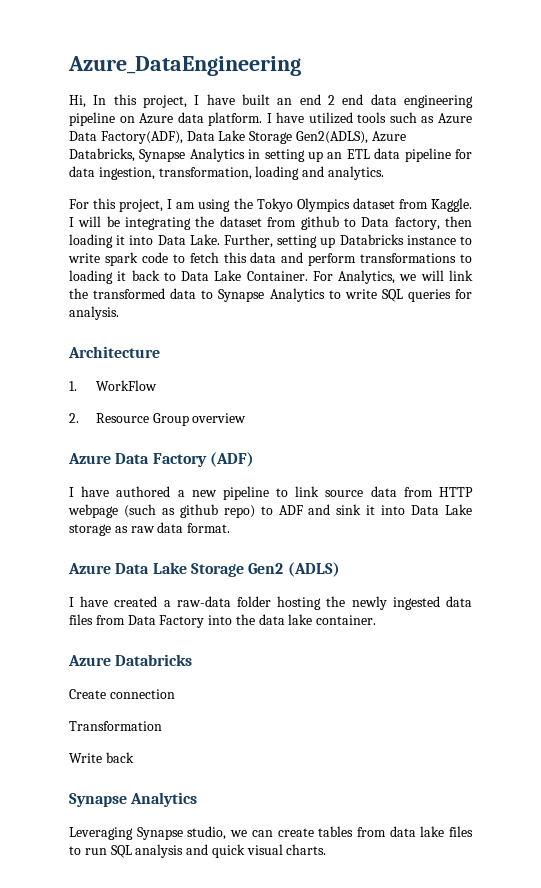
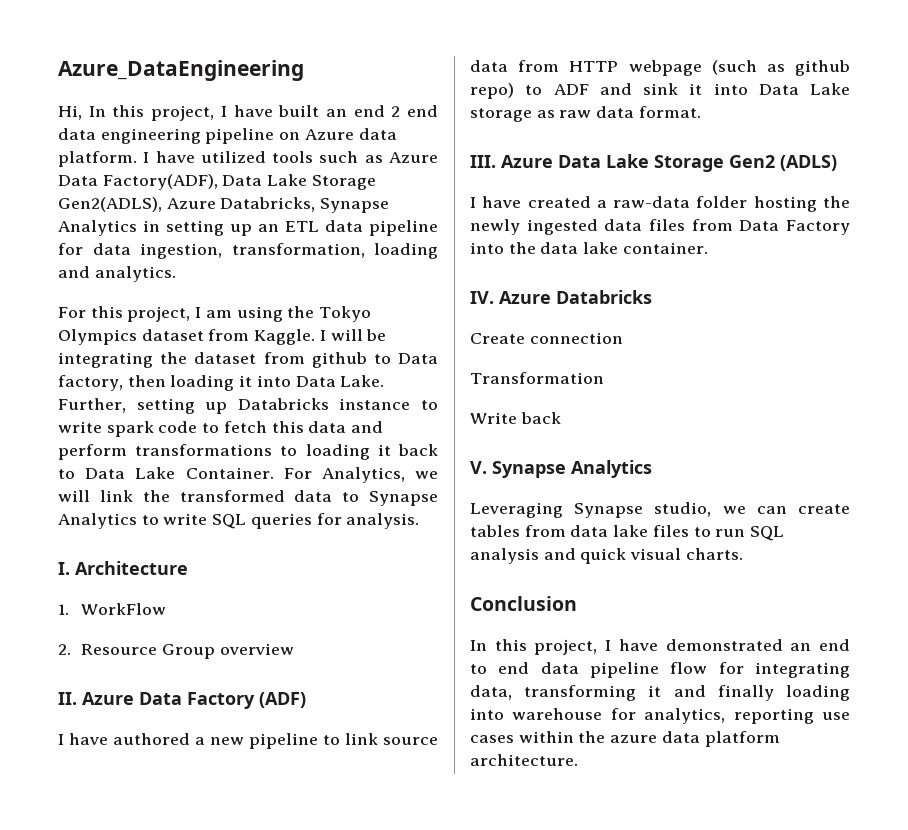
- Architecture
+ I. Architecture
- Azure Data Factory (ADF)
+ II. Azure Data Factory (ADF)
- Azure Data Lake Storage Gen2 (ADLS)
+ III. Azure Data Lake Storage Gen2 (ADLS)
- Azure Databricks
+ IV. Azure Databricks
  Write back
- Synapse Analytics
+ V. Synapse Analytics
+ Conclusion
+ In this project, I have demonstrated an end to end data pipeline flow for integrating data, transforming it and finally loading into warehouse for analytics, reporting use cases within the azure data platform architecture.

